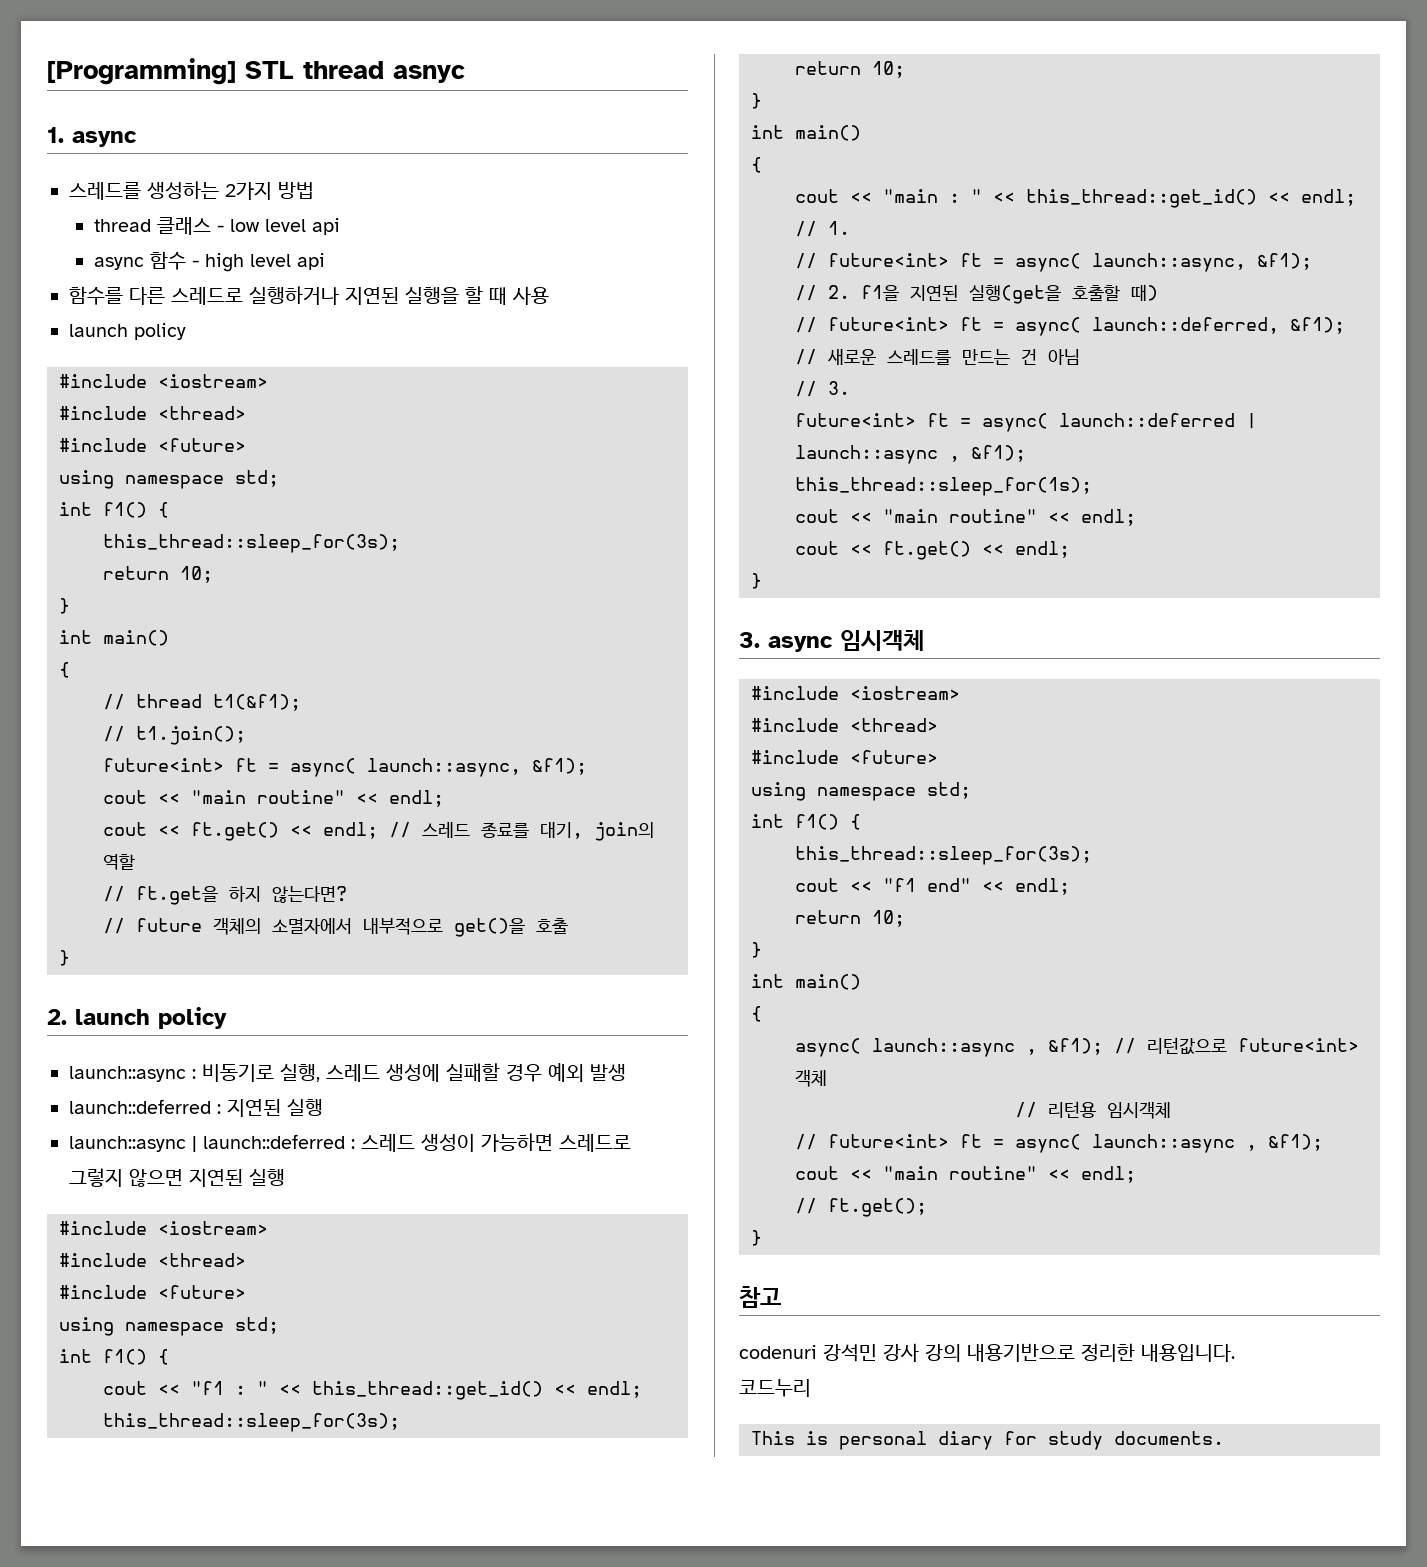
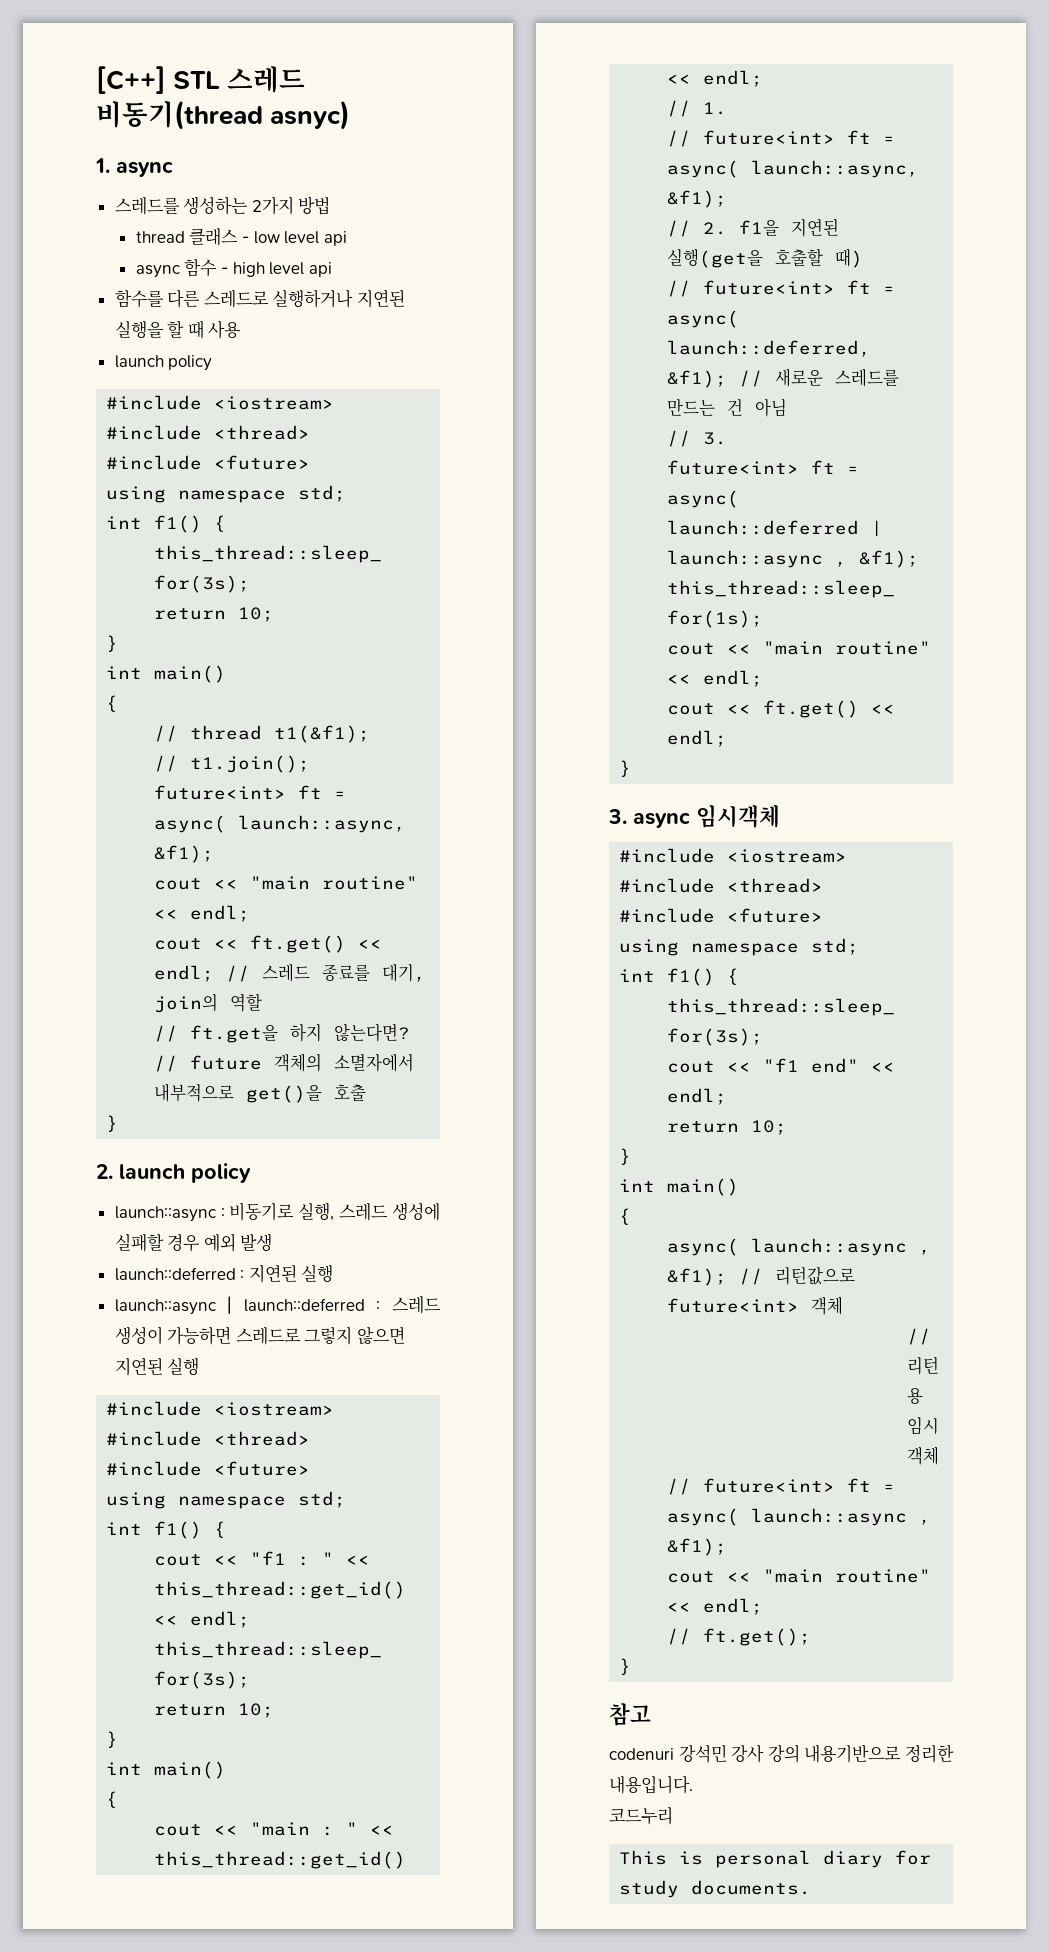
- [Programming] STL thread asnyc
+ [C++] STL 스레드 비동기(thread asnyc)

